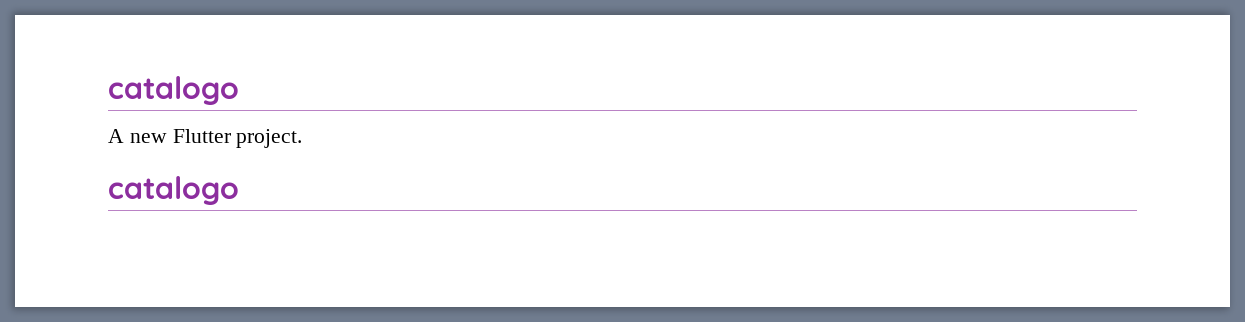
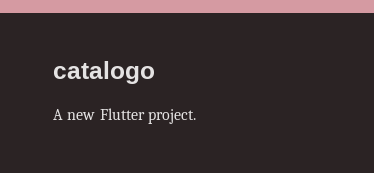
  A new Flutter project.
- catalogo

